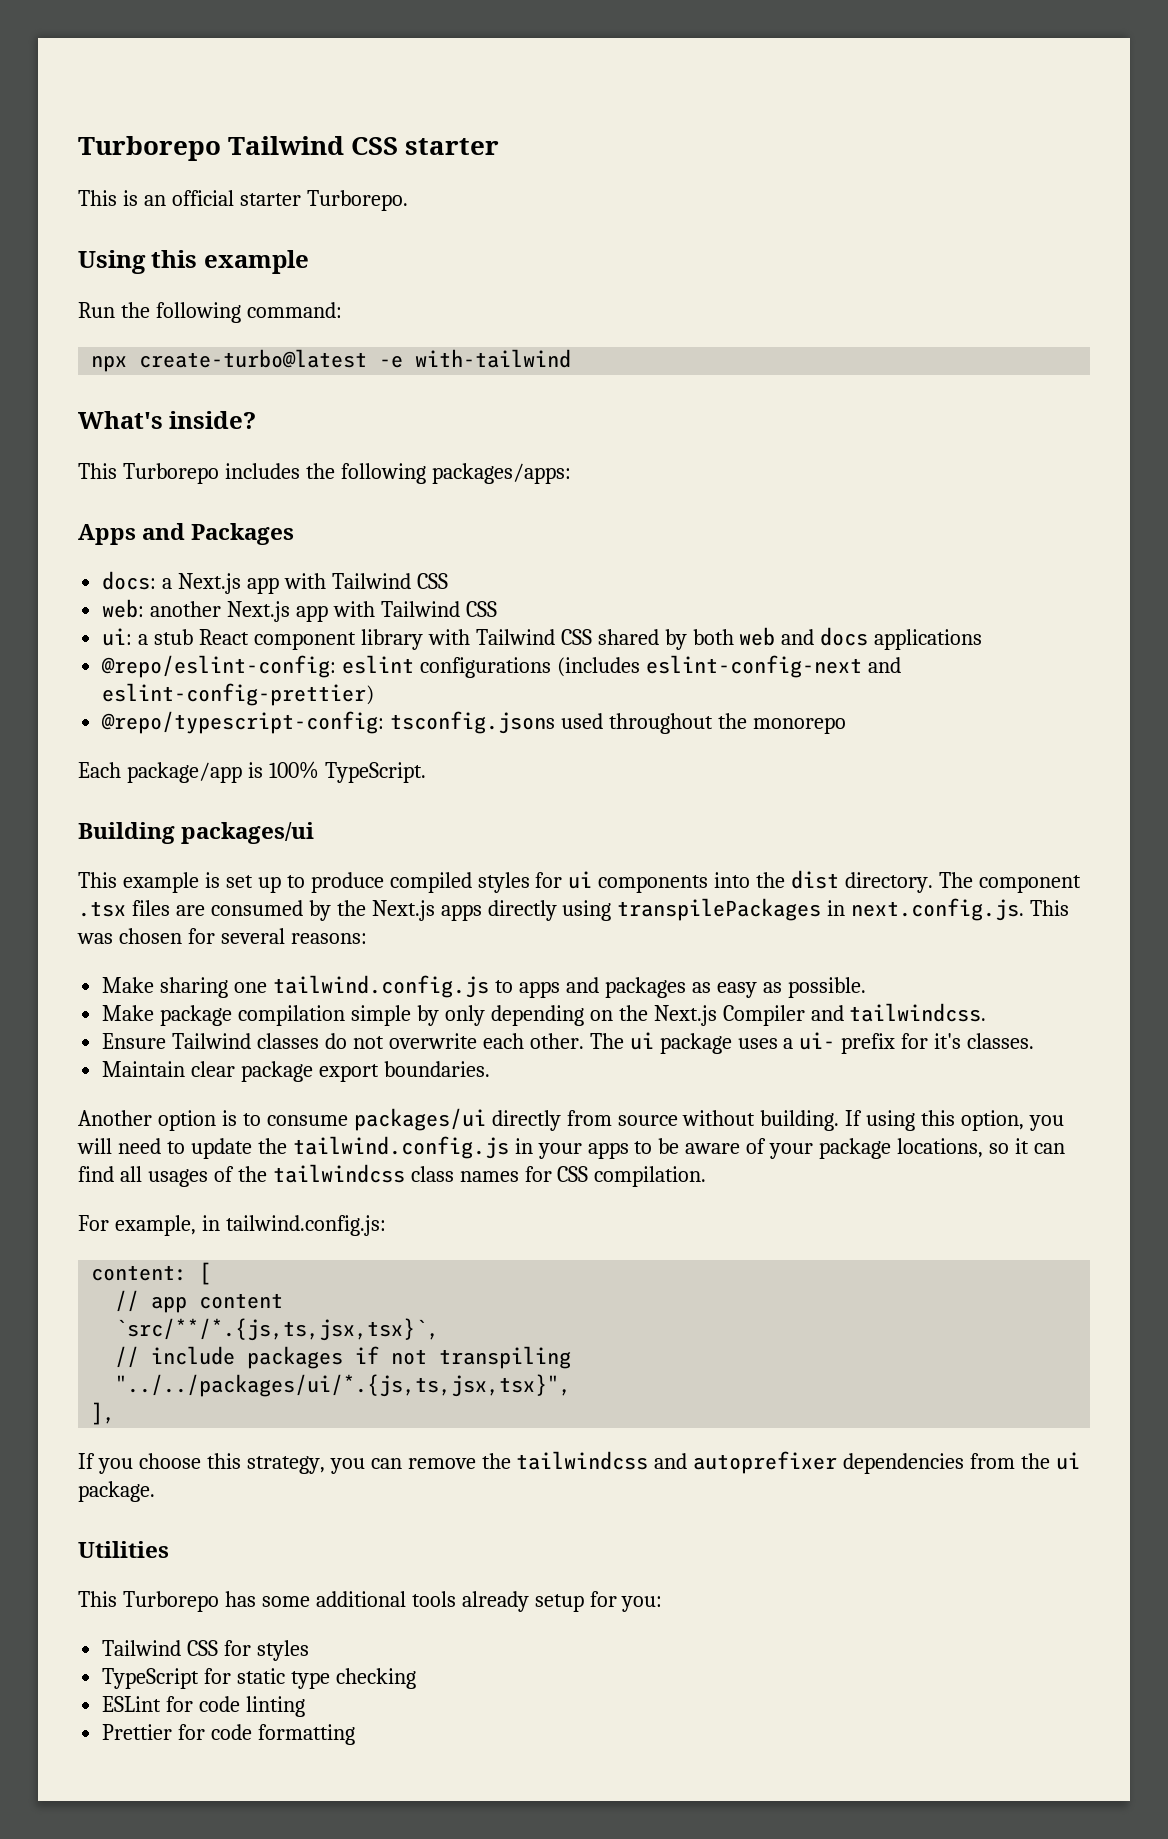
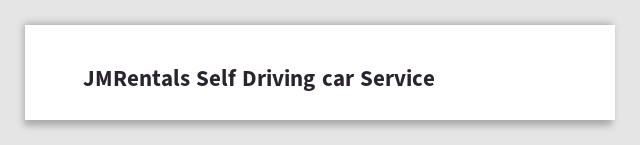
- Turborepo Tailwind CSS starter
- This is an official starter Turborepo.
- Using this example
- Run the following command:
- npx create-turbo@latest -e with-tailwind
- What's inside?
- This Turborepo includes the following packages/apps:
- Apps and Packages
- docs: a Next.js app with Tailwind CSS
- web: another Next.js app with Tailwind CSS
- ui: a stub React component library with Tailwind CSS shared by both web and docs applications
- @repo/eslint-config: eslint configurations (includes eslint-config-next and eslint-config-prettier)
- @repo/typescript-config: tsconfig.jsons used throughout the monorepo
- Each package/app is 100% TypeScript.
- Building packages/ui
- This example is set up to produce compiled styles for ui components into the dist directory. The component .tsx files are consumed by the Next.js apps directly using transpilePackages in next.config.js. This was chosen for several reasons:
- Make sharing one tailwind.config.js to apps and packages as easy as possible.
- Make package compilation simple by only depending on the Next.js Compiler and tailwindcss.
- Ensure Tailwind classes do not overwrite each other. The ui package uses a ui- prefix for it's classes.
- Maintain clear package export boundaries.
- Another option is to consume packages/ui directly from source without building. If using this option, you will need to update the tailwind.config.js in your apps to be aware of your package locations, so it can find all usages of the tailwindcss class names for CSS compilation.
- For example, in tailwind.config.js:
- content: [
- // app content
- `src/**/*.{js,ts,jsx,tsx}`,
- // include packages if not transpiling
- "../../packages/ui/*.{js,ts,jsx,tsx}",
- ],
- If you choose this strategy, you can remove the tailwindcss and autoprefixer dependencies from the ui package.
- Utilities
- This Turborepo has some additional tools already setup for you:
- Tailwind CSS for styles
- TypeScript for static type checking
- ESLint for code linting
- Prettier for code formatting
+ JMRentals Self Driving car Service

